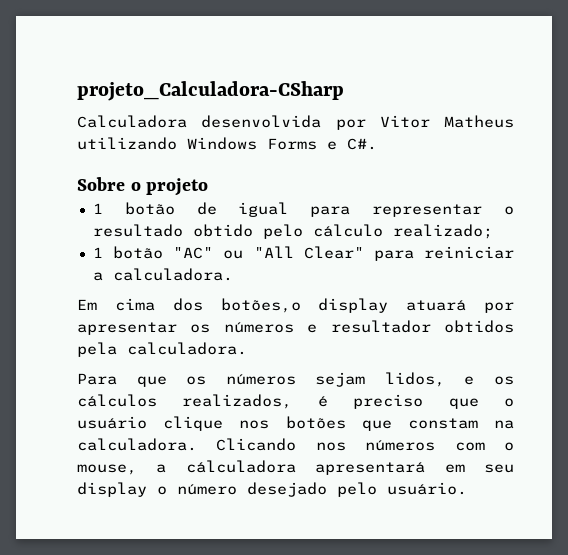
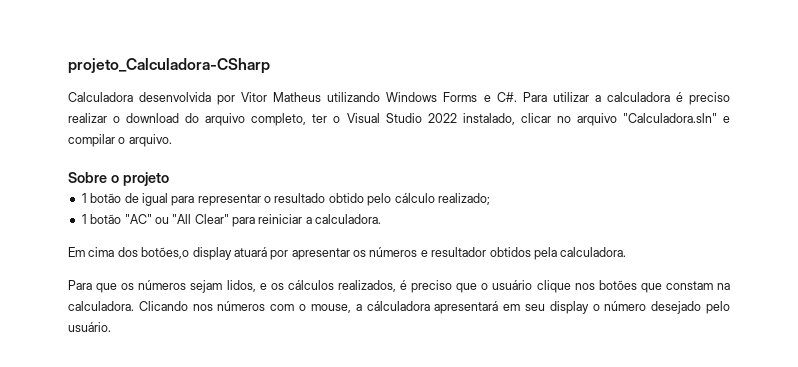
- Calculadora desenvolvida por Vitor Matheus utilizando Windows Forms e C#.
+ Calculadora desenvolvida por Vitor Matheus utilizando Windows Forms e C#. Para utilizar a calculadora é preciso realizar o download do arquivo completo, ter o Visual Studio 2022 instalado, clicar no arquivo "Calculadora.sln" e compilar o arquivo.

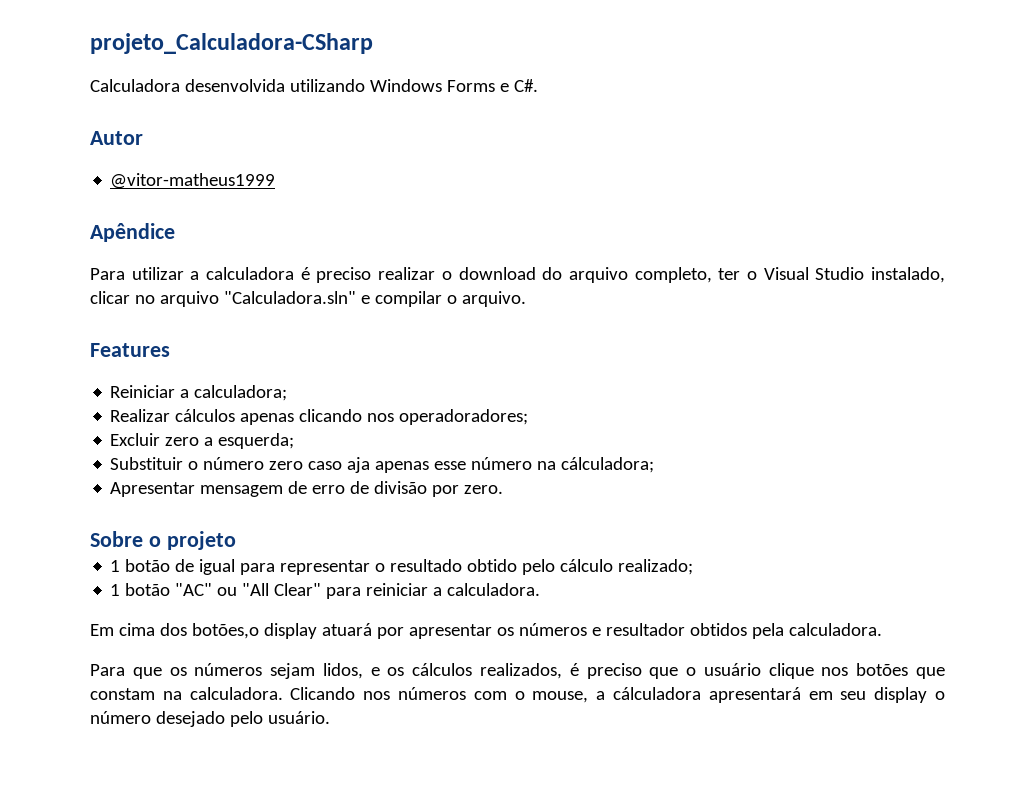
- Calculadora desenvolvida por Vitor Matheus utilizando Windows Forms e C#. Para utilizar a calculadora é preciso realizar o download do arquivo completo, ter o Visual Studio 2022 instalado, clicar no arquivo "Calculadora.sln" e compilar o arquivo.
+ Calculadora desenvolvida utilizando Windows Forms e C#.
+ Autor
+ @vitor-matheus1999
+ Apêndice
+ Para utilizar a calculadora é preciso realizar o download do arquivo completo, ter o Visual Studio instalado, clicar no arquivo "Calculadora.sln" e compilar o arquivo.
+ Features
+ Reiniciar a calculadora;
+ Realizar cálculos apenas clicando nos operadoradores;
+ Excluir zero a esquerda;
+ Substituir o número zero caso aja apenas esse número na cálculadora;
+ Apresentar mensagem de erro de divisão por zero.

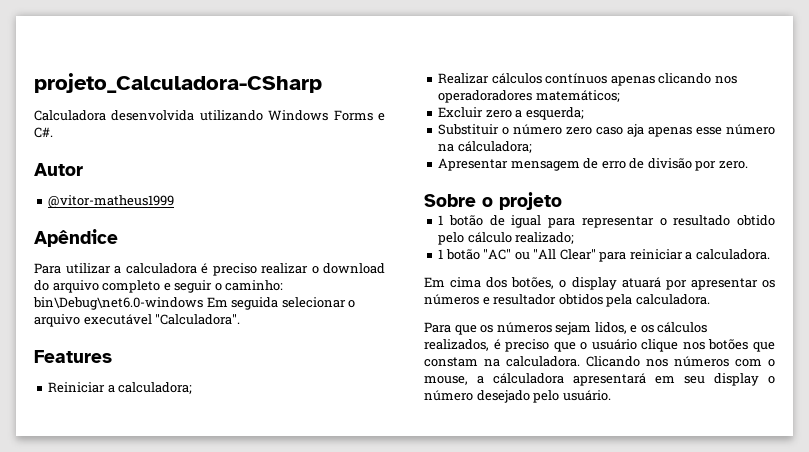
- Para utilizar a calculadora é preciso realizar o download do arquivo completo, ter o Visual Studio instalado, clicar no arquivo "Calculadora.sln" e compilar o arquivo.
+ Para utilizar a calculadora é preciso realizar o download do arquivo completo e seguir o caminho: bin\Debug\net6.0-windows Em seguida selecionar o arquivo executável "Calculadora".
- Realizar cálculos apenas clicando nos operadoradores;
+ Realizar cálculos contínuos apenas clicando nos operadoradores matemáticos;
- Em cima dos botões,o display atuará por apresentar os números e resultador obtidos pela calculadora.
+ Em cima dos botões, o display atuará por apresentar os números e resultador obtidos pela calculadora.

